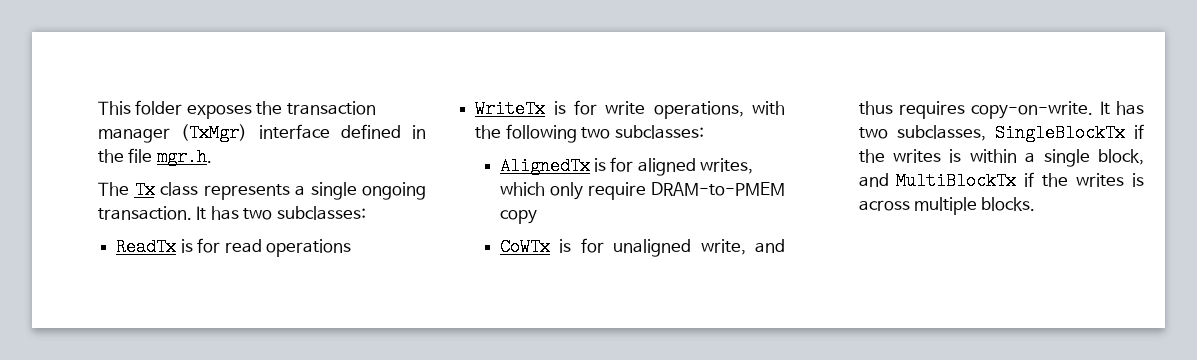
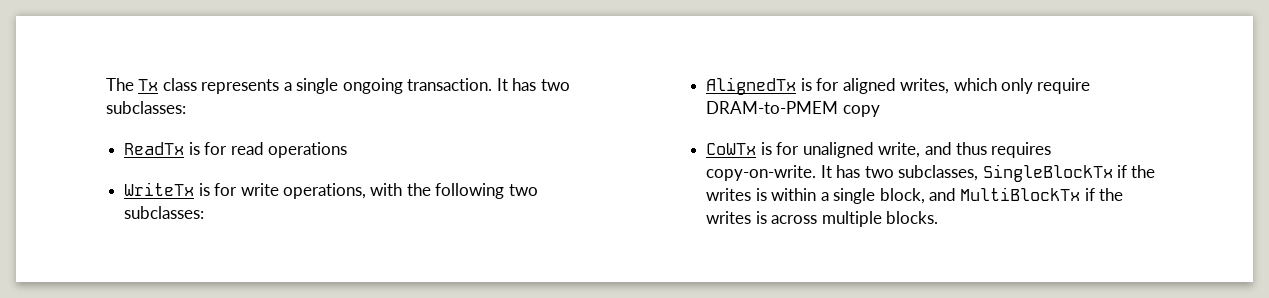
- This folder exposes the transaction manager (TxMgr) interface defined in the file mgr.h.

